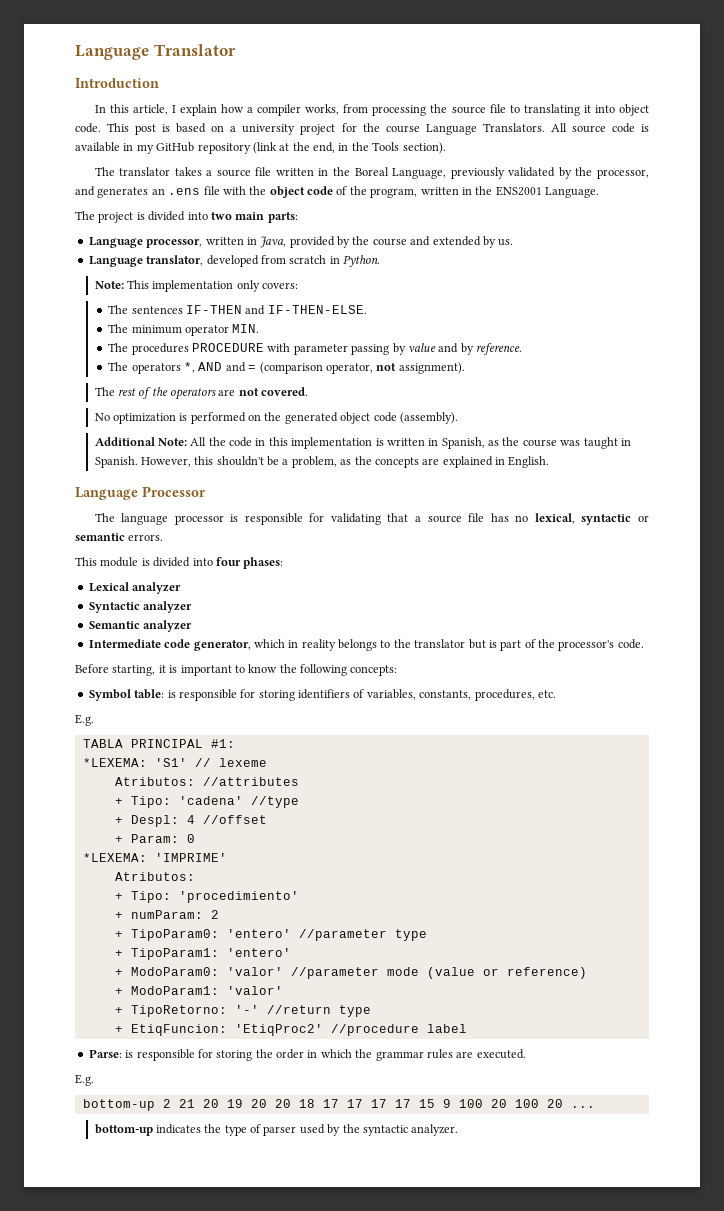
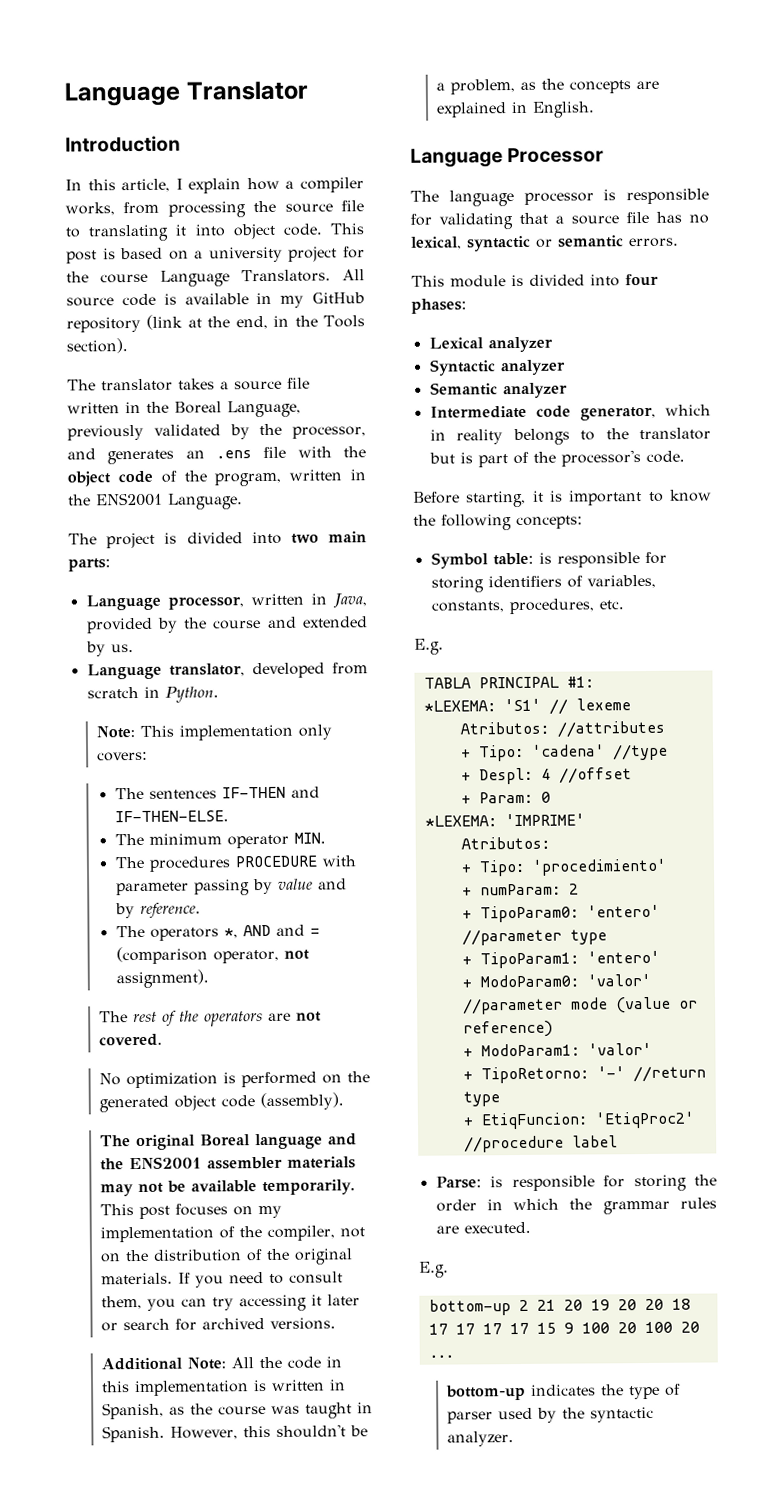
+ The original Boreal language and the ENS2001 assembler materials may not be available temporarily. This post focuses on my implementation of the compiler, not on the distribution of the original materials. If you need to consult them, you can try accessing it later or search for archived versions.

